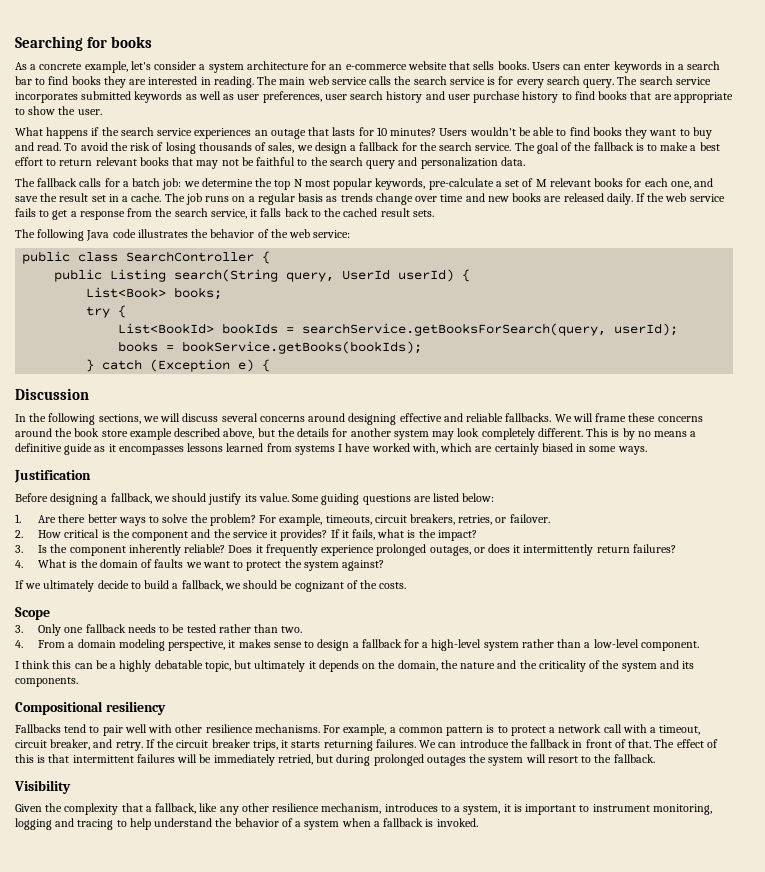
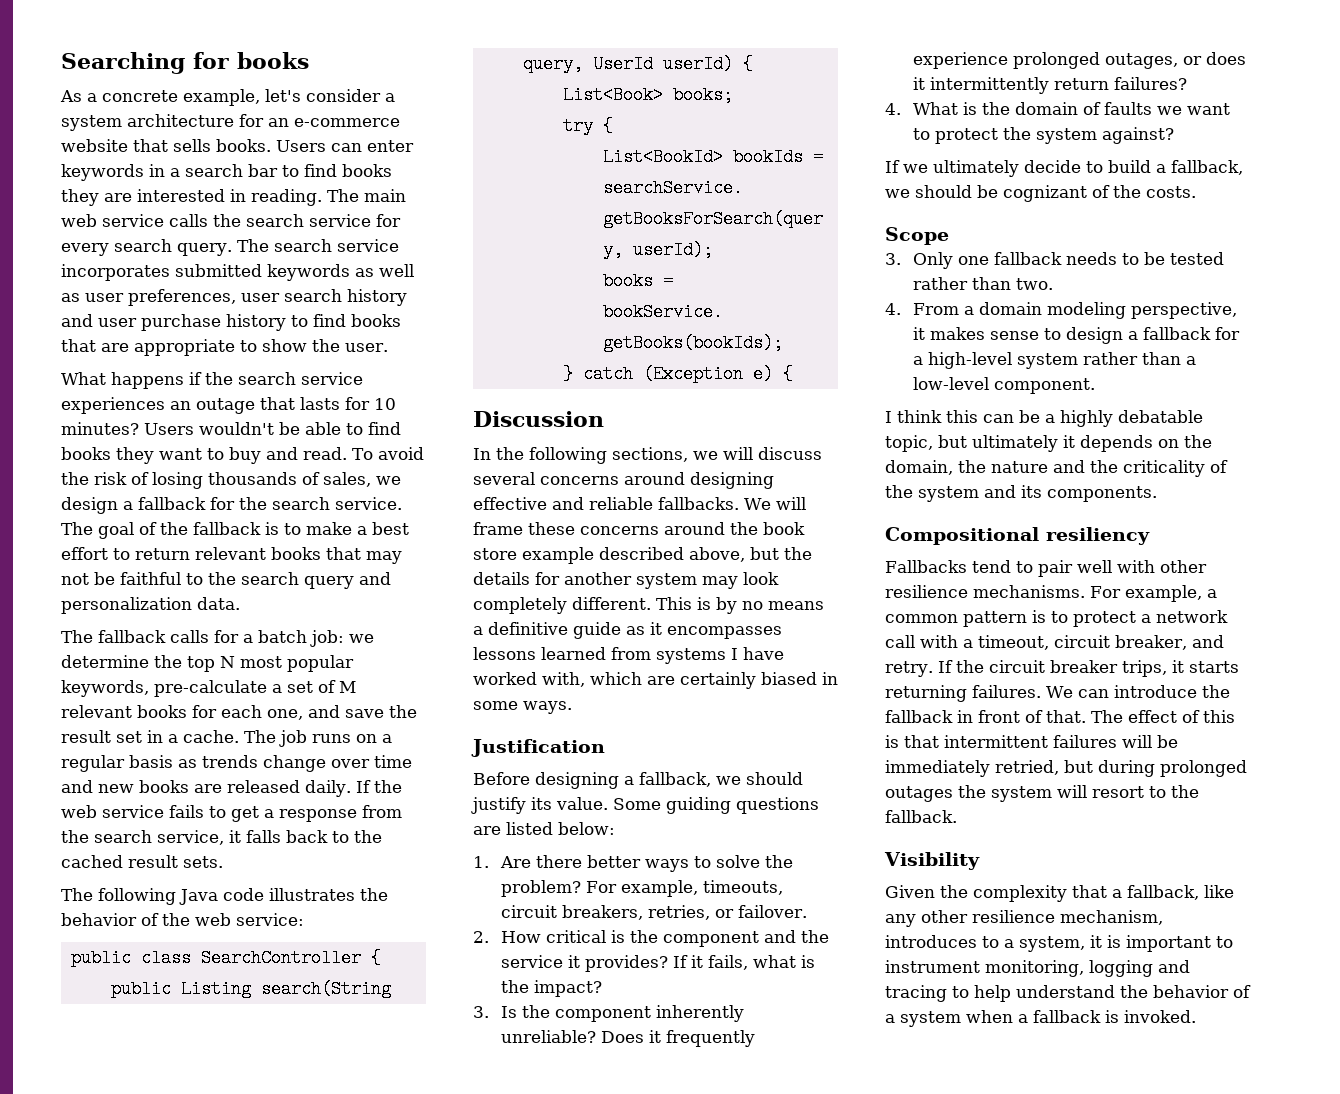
- The main web service calls the search service is for every search query.
+ The main web service calls the search service for every search query.
- 3. Is the component inherently reliable?
+ 3. Is the component inherently unreliable?

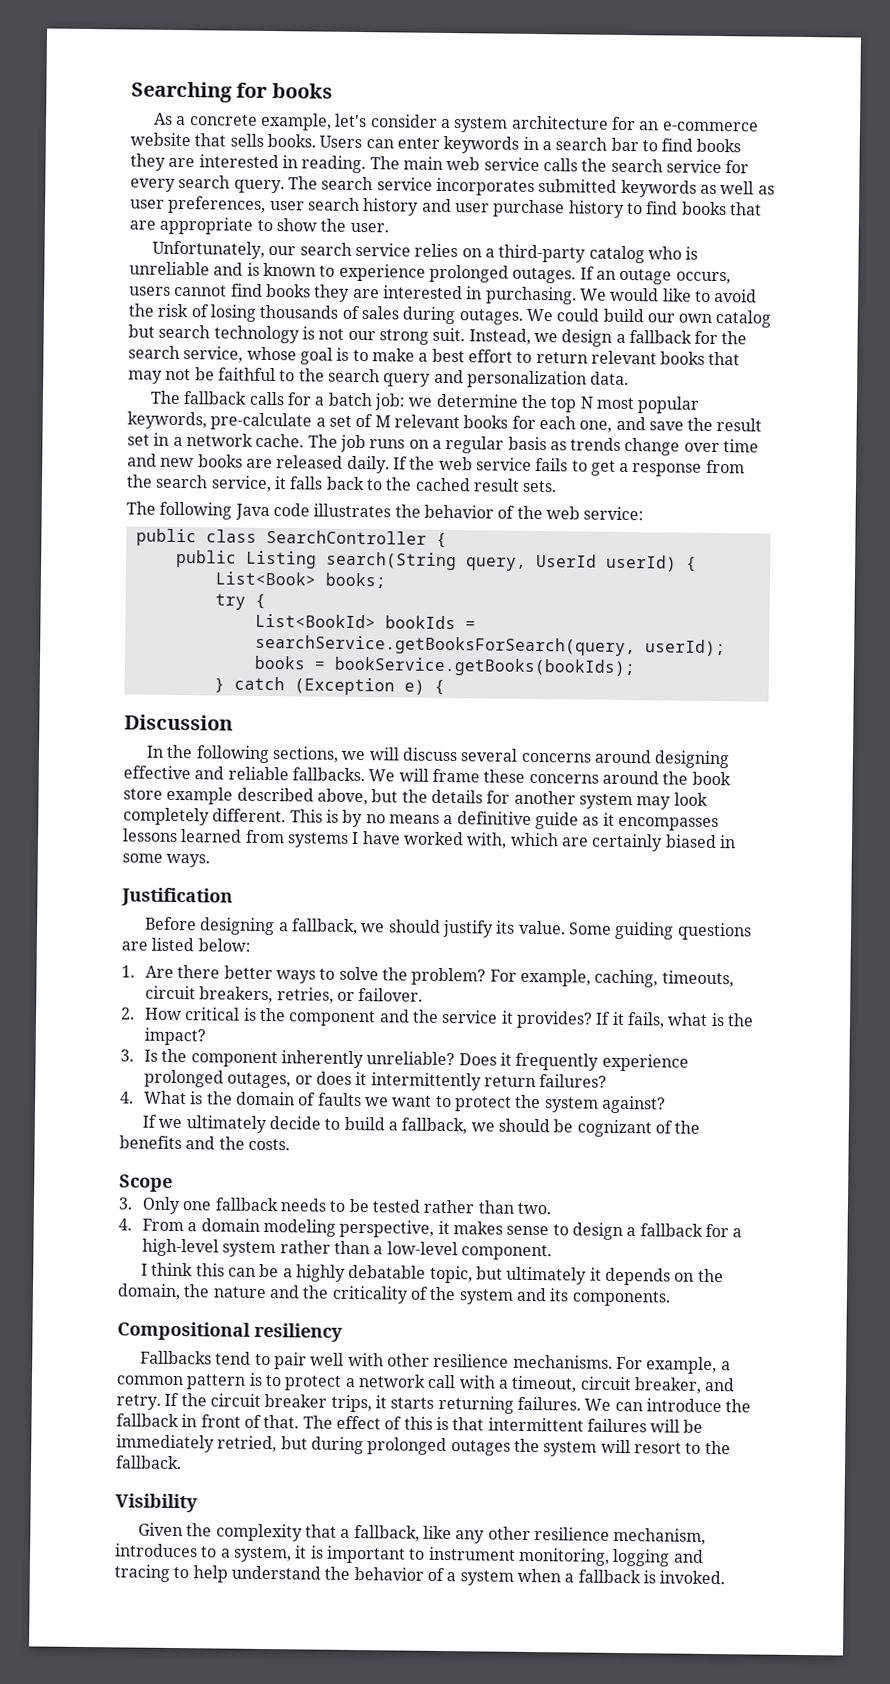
- What happens if the search service experiences an outage that lasts for 10 minutes? Users wouldn't be able to find books they want to buy and read. To avoid the risk of losing thousands of sales, we design a fallback for the search service. The goal of the fallback is to make a best effort to return relevant books that may not be faithful to the search query and personalization data.
+ Unfortunately, our search service relies on a third-party catalog who is unreliable and is known to experience prolonged outages. If an outage occurs, users cannot find books they are interested in purchasing. We would like to avoid the risk of losing thousands of sales during outages. We could build our own catalog but search technology is not our strong suit. Instead, we design a fallback for the search service, whose goal is to make a best effort to return relevant books that may not be faithful to the search query and personalization data.
- The fallback calls for a batch job: we determine the top N most popular keywords, pre-calculate a set of M relevant books for each one, and save the result set in a cache.
+ The fallback calls for a batch job: we determine the top N most popular keywords, pre-calculate a set of M relevant books for each one, and save the result set in a network cache.
- For example, timeouts, circuit breakers, retries, or failover.
+ For example, caching, timeouts, circuit breakers, retries, or failover.
- If we ultimately decide to build a fallback, we should be cognizant of the costs.
+ If we ultimately decide to build a fallback, we should be cognizant of the benefits and the costs.

